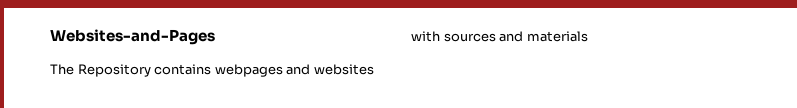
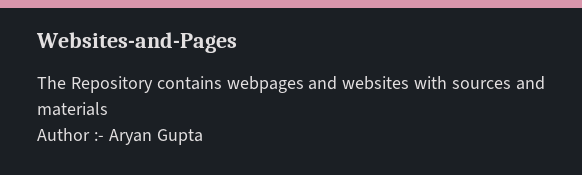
+ Author :- Aryan Gupta

